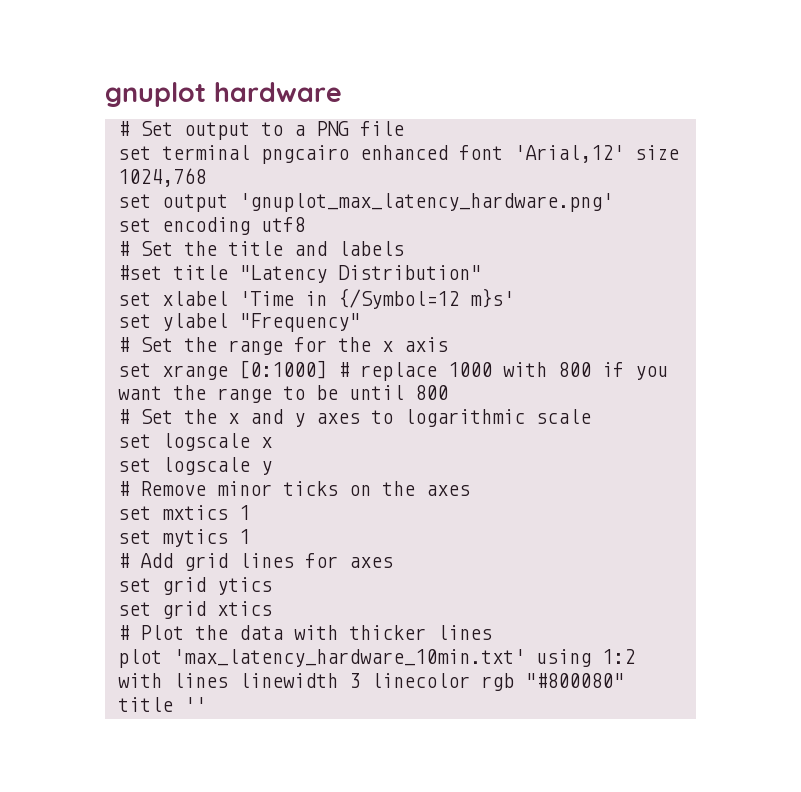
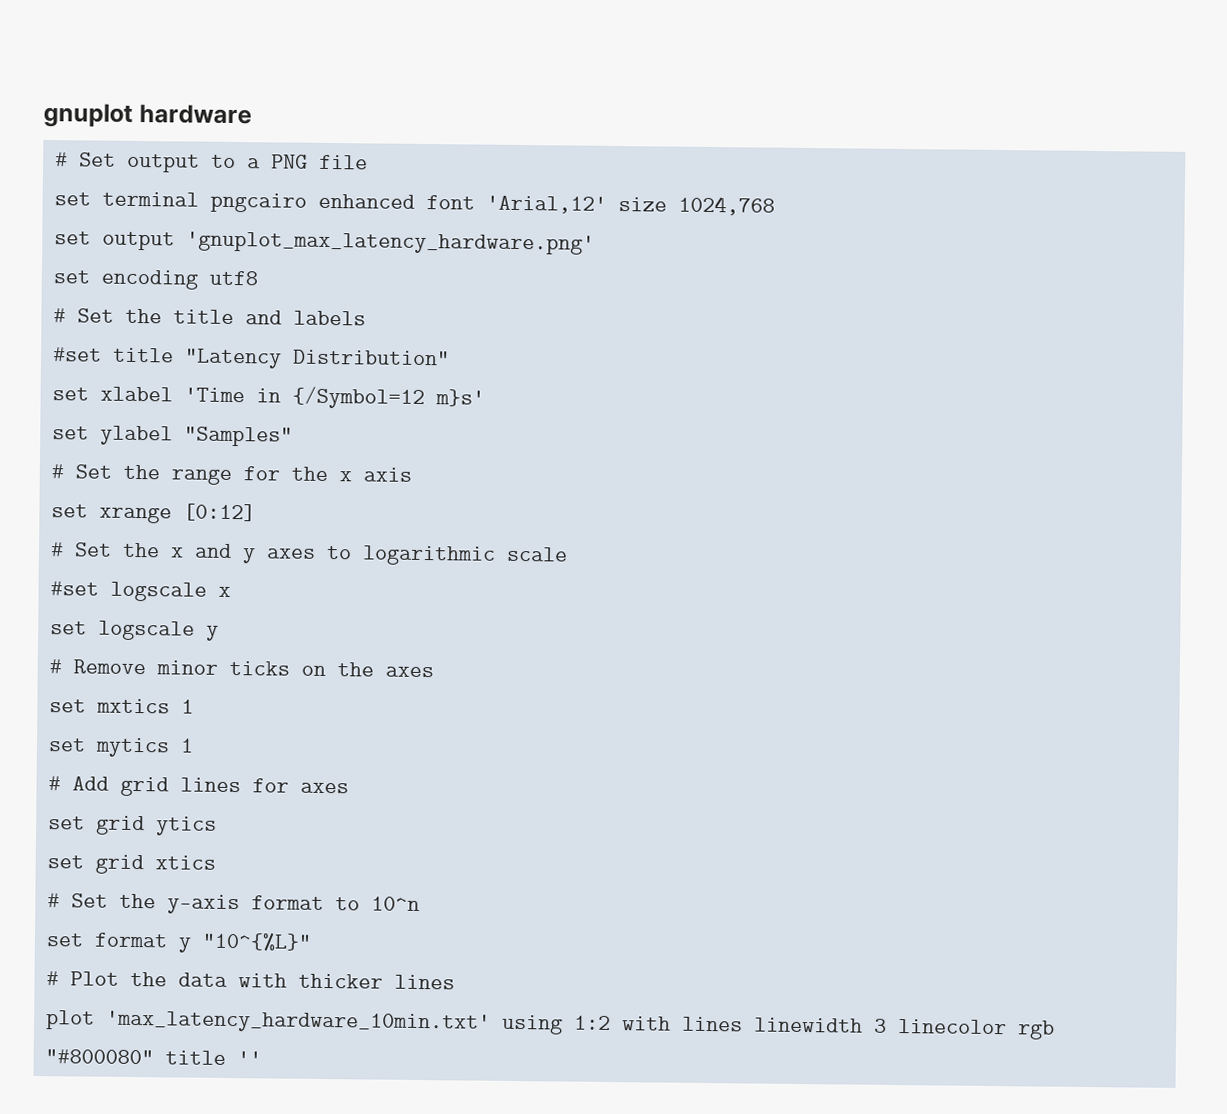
- set ylabel "Frequency"
+ set ylabel "Samples"
- set xrange [0:1000] # replace 1000 with 800 if you want the range to be until 800
+ set xrange [0:12]
- set logscale x
+ #set logscale x
+ # Set the y-axis format to 10^n
+ set format y "10^{%L}"

